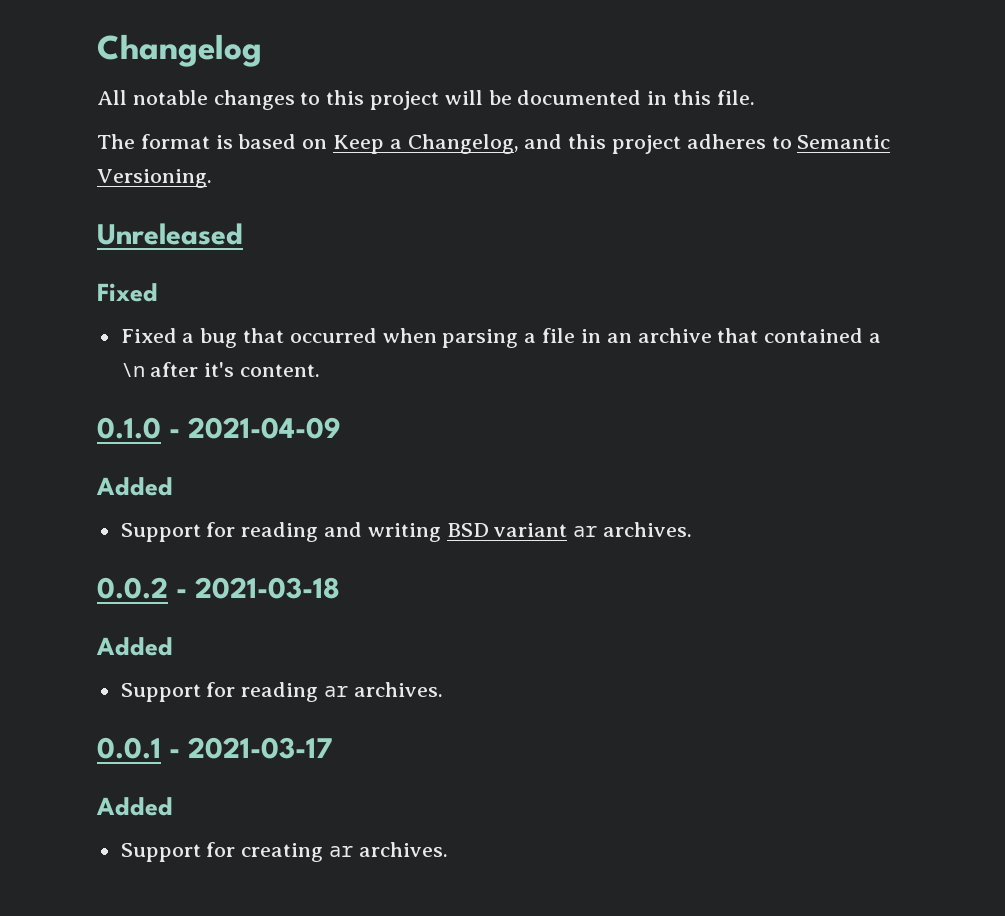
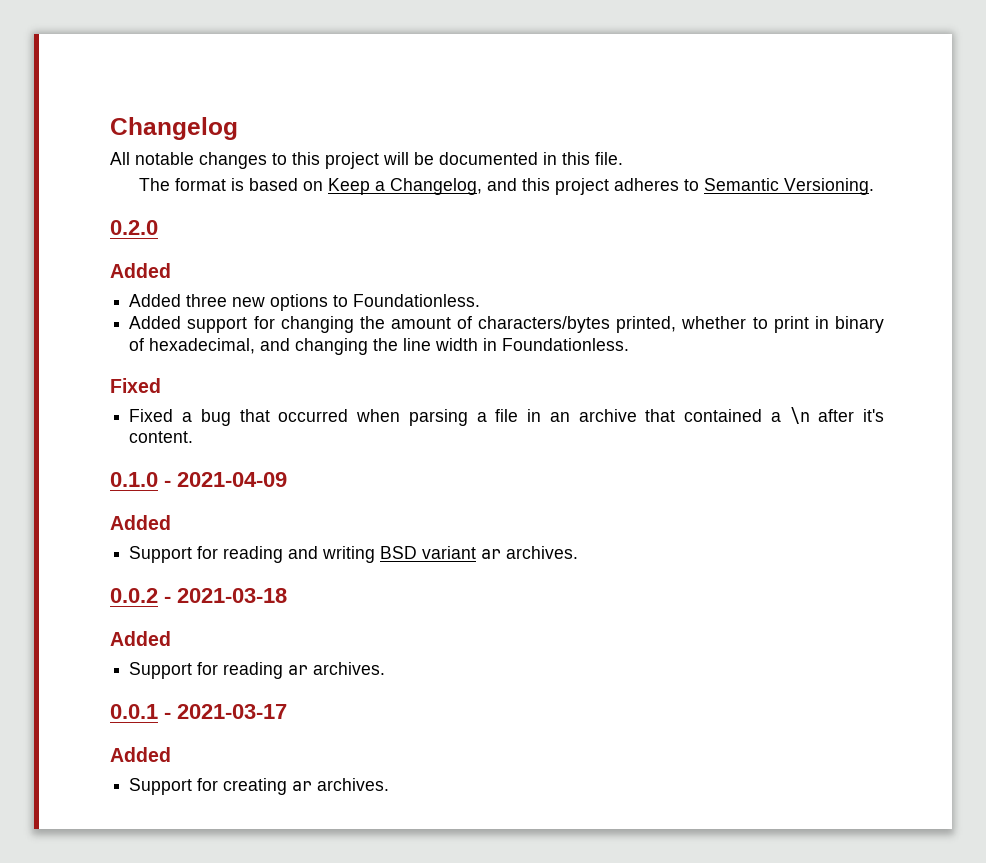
- Unreleased
+ 0.2.0
+ Added
+ Added three new options to Foundationless.
+ Added support for changing the amount of characters/bytes printed, whether to print in binary of hexadecimal, and changing the line width in Foundationless.

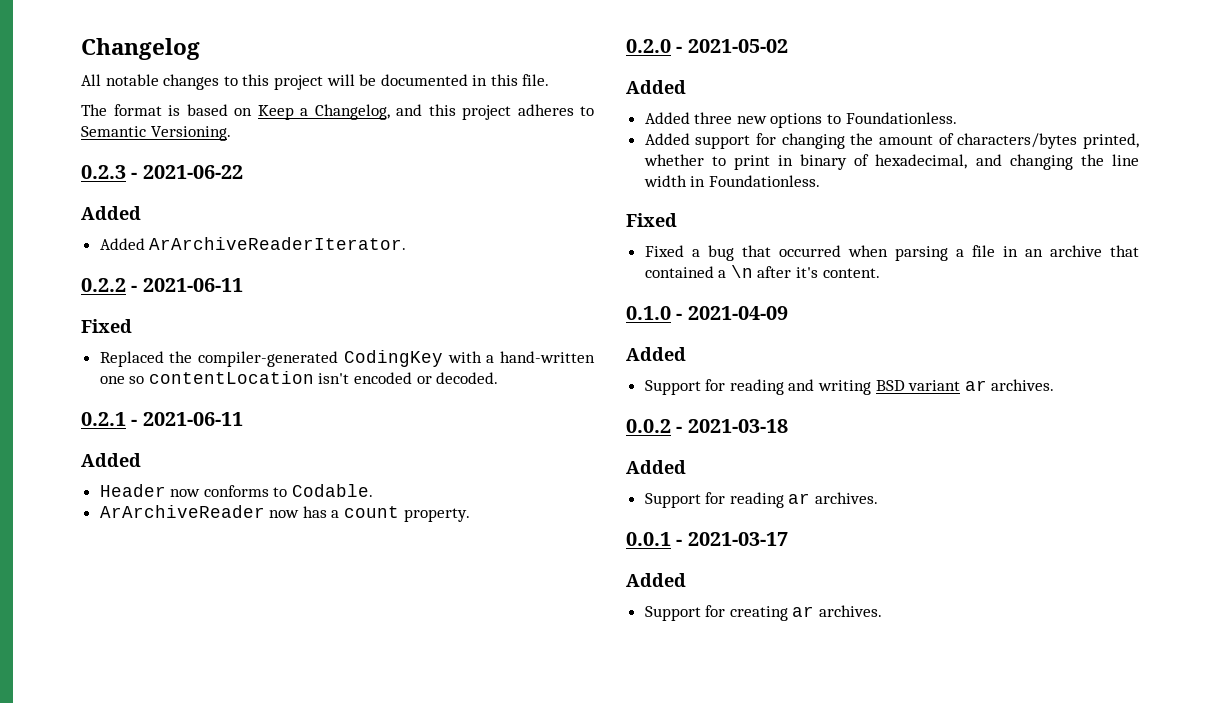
+ 0.2.3 - 2021-06-22
+ Added
+ Added ArArchiveReaderIterator.
+ 0.2.2 - 2021-06-11
+ Fixed
+ Replaced the compiler-generated CodingKey with a hand-written one so contentLocation isn't encoded or decoded.
+ 0.2.1 - 2021-06-11
+ Added
+ Header now conforms to Codable.
+ ArArchiveReader now has a count property.
- 0.2.0
+ 0.2.0 - 2021-05-02

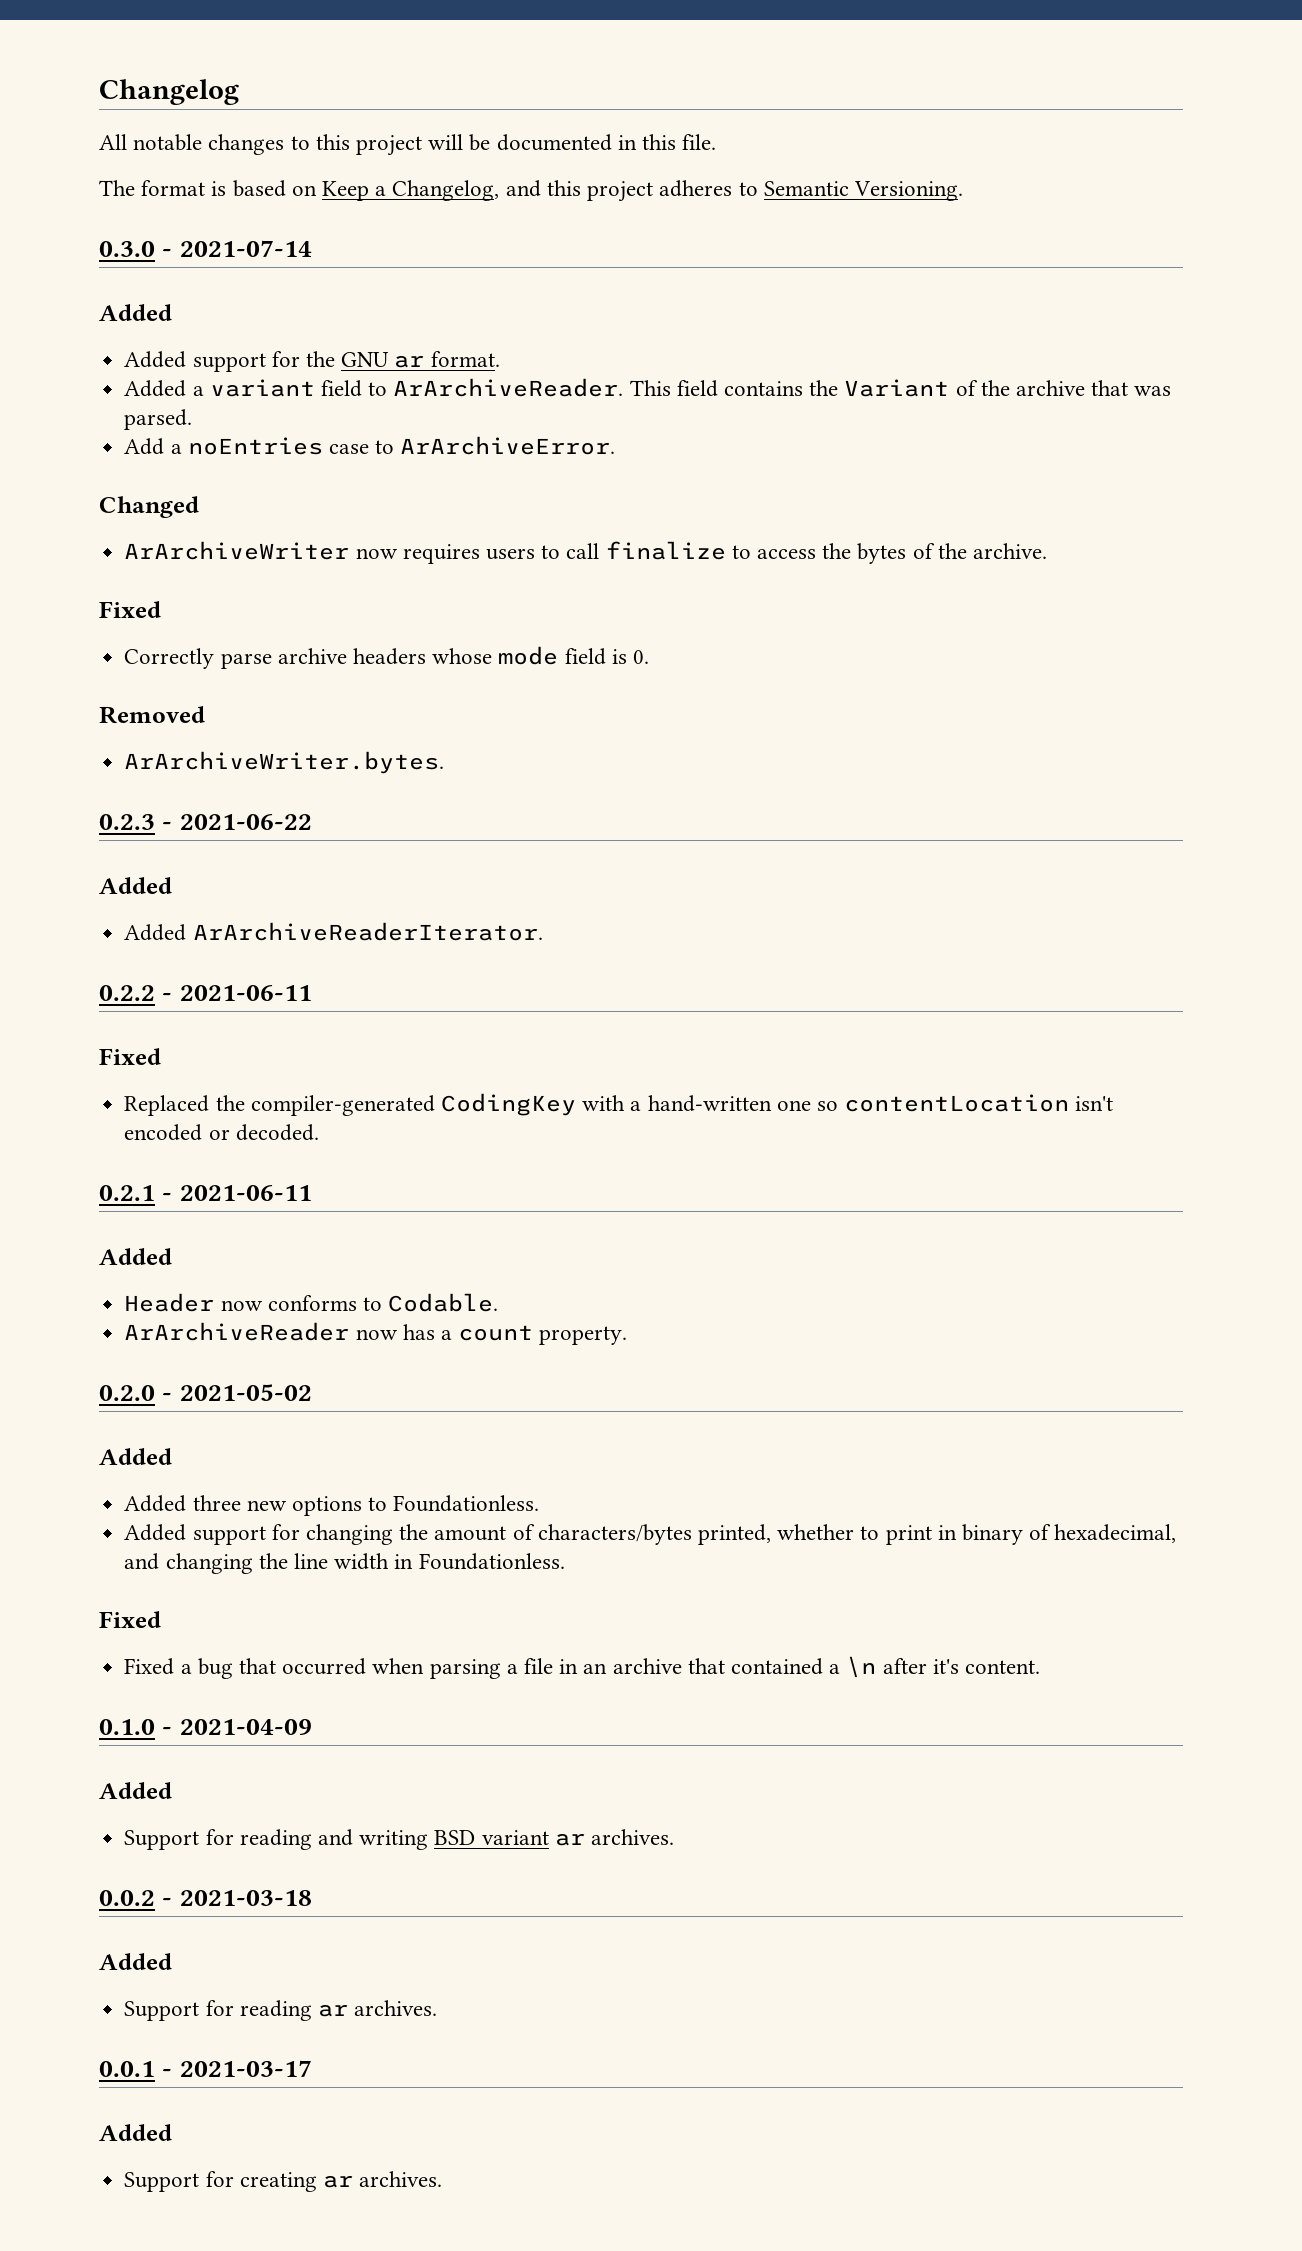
+ 0.3.0 - 2021-07-14
+ Added
+ Added support for the GNU ar format.
+ Added a variant field to ArArchiveReader. This field contains the Variant of the archive that was parsed.
+ Add a noEntries case to ArArchiveError.
+ Changed
+ ArArchiveWriter now requires users to call finalize to access the bytes of the archive.
+ Fixed
+ Correctly parse archive headers whose mode field is 0.
+ Removed
+ ArArchiveWriter.bytes.

